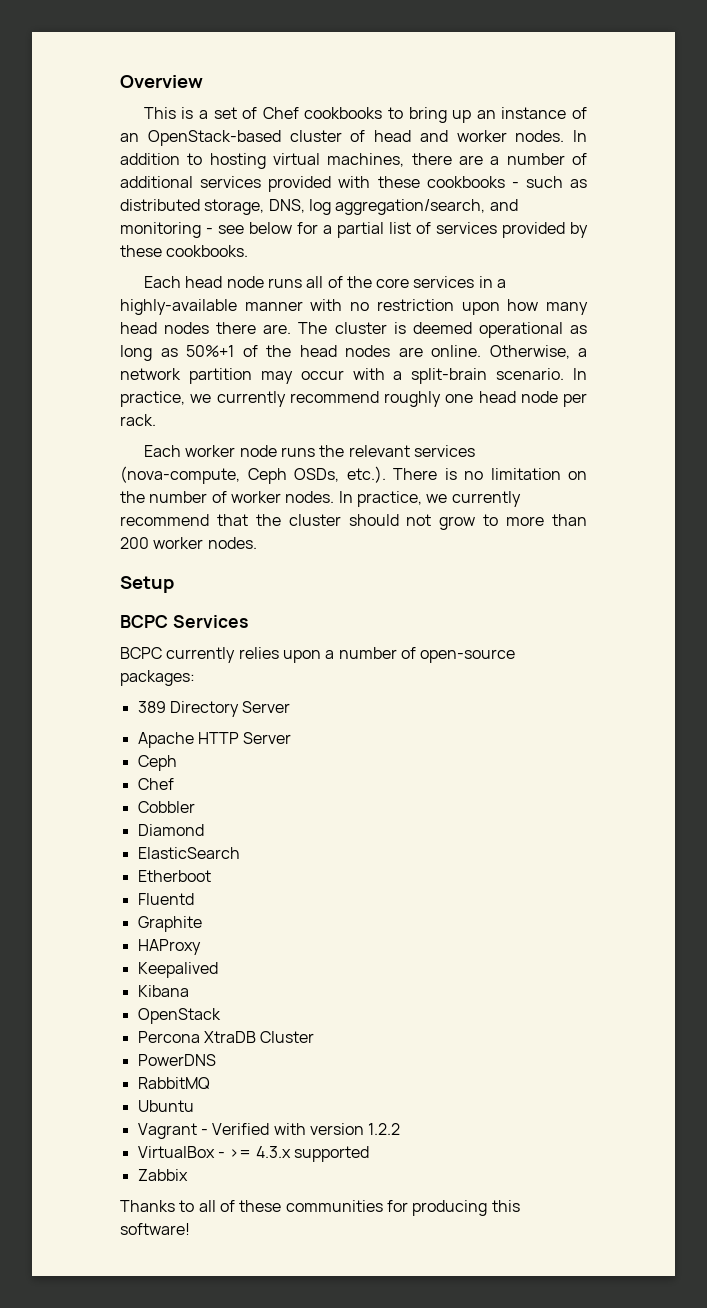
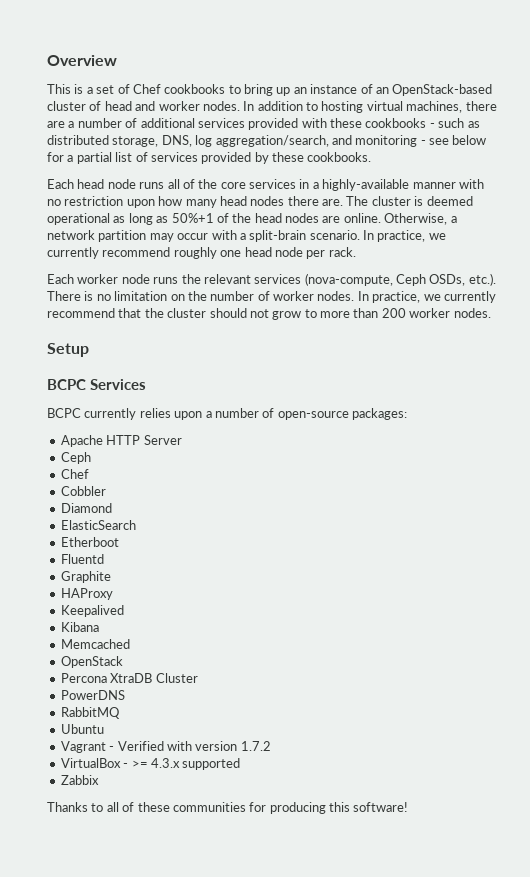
- 389 Directory Server
+ Memcached
- Vagrant - Verified with version 1.2.2
+ Vagrant - Verified with version 1.7.2

